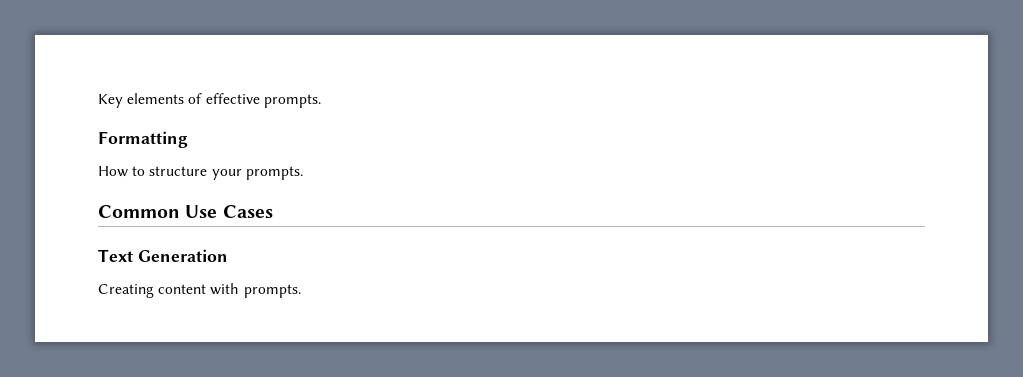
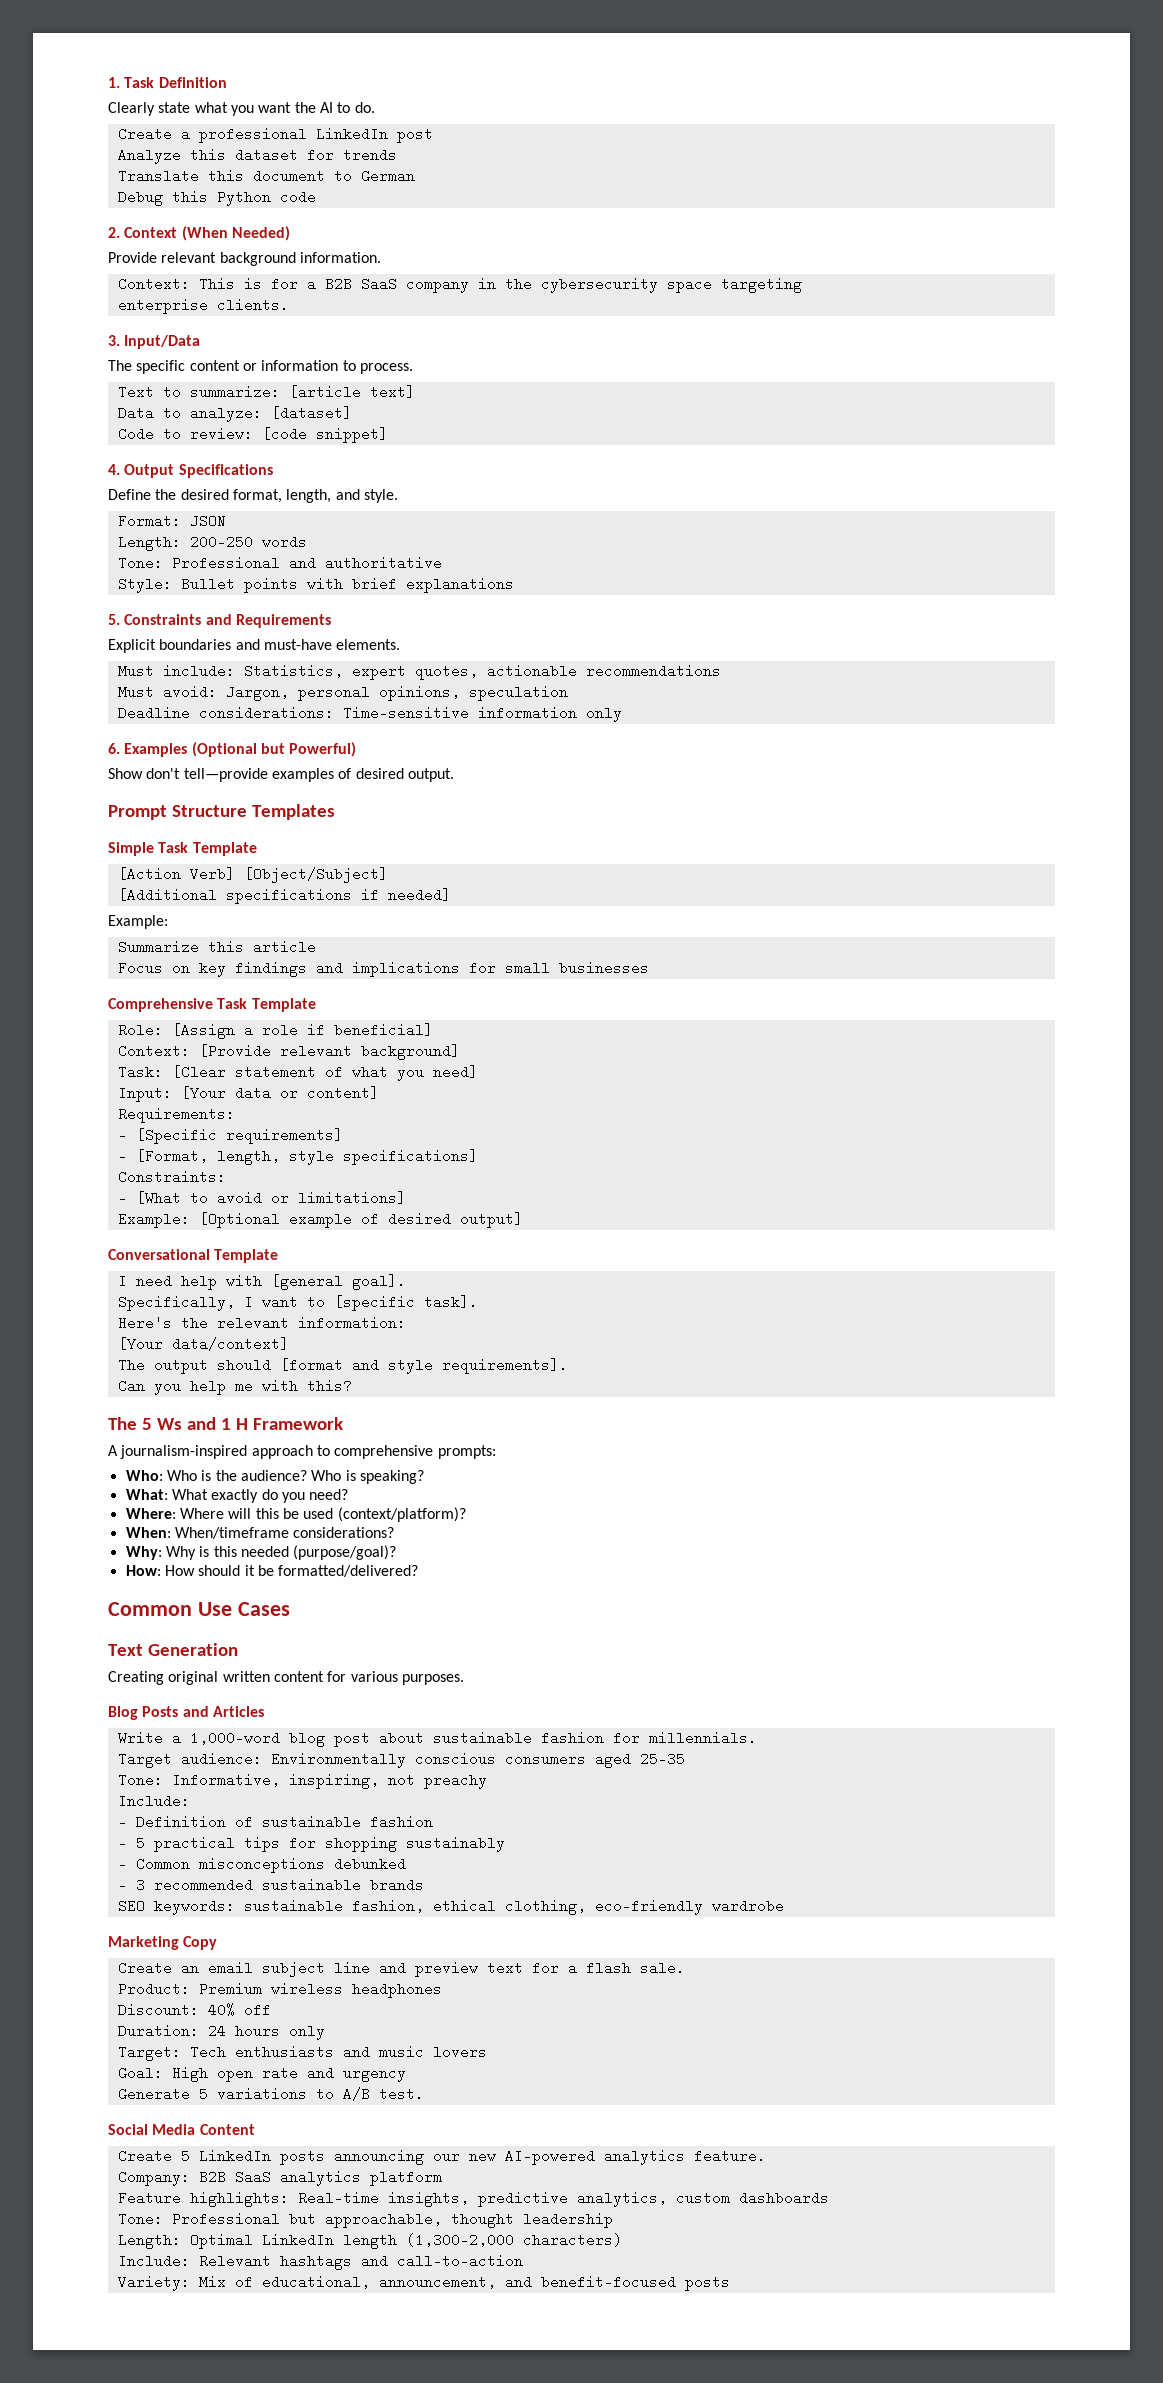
- Key elements of effective prompts.
- Formatting
- How to structure your prompts.
+ 1. Task Definition
+ Clearly state what you want the AI to do.
+ Create a professional LinkedIn post
+ Analyze this dataset for trends
+ Translate this document to German
+ Debug this Python code
+ 2. Context (When Needed)
+ Provide relevant background information.
+ Context: This is for a B2B SaaS company in the cybersecurity space targeting
+ enterprise clients.
+ 3. Input/Data
+ The specific content or information to process.
+ Text to summarize: [article text]
+ Data to analyze: [dataset]
+ Code to review: [code snippet]
+ 4. Output Specifications
+ Define the desired format, length, and style.
+ Format: JSON
+ Length: 200-250 words
+ Tone: Professional and authoritative
+ Style: Bullet points with brief explanations
+ 5. Constraints and Requirements
+ Explicit boundaries and must-have elements.
+ Must include: Statistics, expert quotes, actionable recommendations
+ Must avoid: Jargon, personal opinions, speculation
+ Deadline considerations: Time-sensitive information only
+ 6. Examples (Optional but Powerful)
+ Show don't tell—provide examples of desired output.
+ Prompt Structure Templates
+ Simple Task Template
+ [Action Verb] [Object/Subject]
+ [Additional specifications if needed]
+ Example:
+ Summarize this article
+ Focus on key findings and implications for small businesses
+ Comprehensive Task Template
+ Role: [Assign a role if beneficial]
+ Context: [Provide relevant background]
+ Task: [Clear statement of what you need]
+ Input: [Your data or content]
+ Requirements:
+ - [Specific requirements]
+ - [Format, length, style specifications]
+ Constraints:
+ - [What to avoid or limitations]
+ Example: [Optional example of desired output]
+ Conversational Template
+ I need help with [general goal].
+ Specifically, I want to [specific task].
+ Here's the relevant information:
+ [Your data/context]
+ The output should [format and style requirements].
+ Can you help me with this?
+ The 5 Ws and 1 H Framework
+ A journalism-inspired approach to comprehensive prompts:
+ Who: Who is the audience? Who is speaking?
+ What: What exactly do you need?
+ Where: Where will this be used (context/platform)?
+ When: When/timeframe considerations?
+ Why: Why is this needed (purpose/goal)?
+ How: How should it be formatted/delivered?
- Creating content with prompts.
+ Creating original written content for various purposes.
+ Blog Posts and Articles
+ Write a 1,000-word blog post about sustainable fashion for millennials.
+ Target audience: Environmentally conscious consumers aged 25-35
+ Tone: Informative, inspiring, not preachy
+ Include:
+ - Definition of sustainable fashion
+ - 5 practical tips for shopping sustainably
+ - Common misconceptions debunked
+ - 3 recommended sustainable brands
+ SEO keywords: sustainable fashion, ethical clothing, eco-friendly wardrobe
+ Marketing Copy
+ Create an email subject line and preview text for a flash sale.
+ Product: Premium wireless headphones
+ Discount: 40% off
+ Duration: 24 hours only
+ Target: Tech enthusiasts and music lovers
+ Goal: High open rate and urgency
+ Generate 5 variations to A/B test.
+ Social Media Content
+ Create 5 LinkedIn posts announcing our new AI-powered analytics feature.
+ Company: B2B SaaS analytics platform
+ Feature highlights: Real-time insights, predictive analytics, custom dashboards
+ Tone: Professional but approachable, thought leadership
+ Length: Optimal LinkedIn length (1,300-2,000 characters)
+ Include: Relevant hashtags and call-to-action
+ Variety: Mix of educational, announcement, and benefit-focused posts

